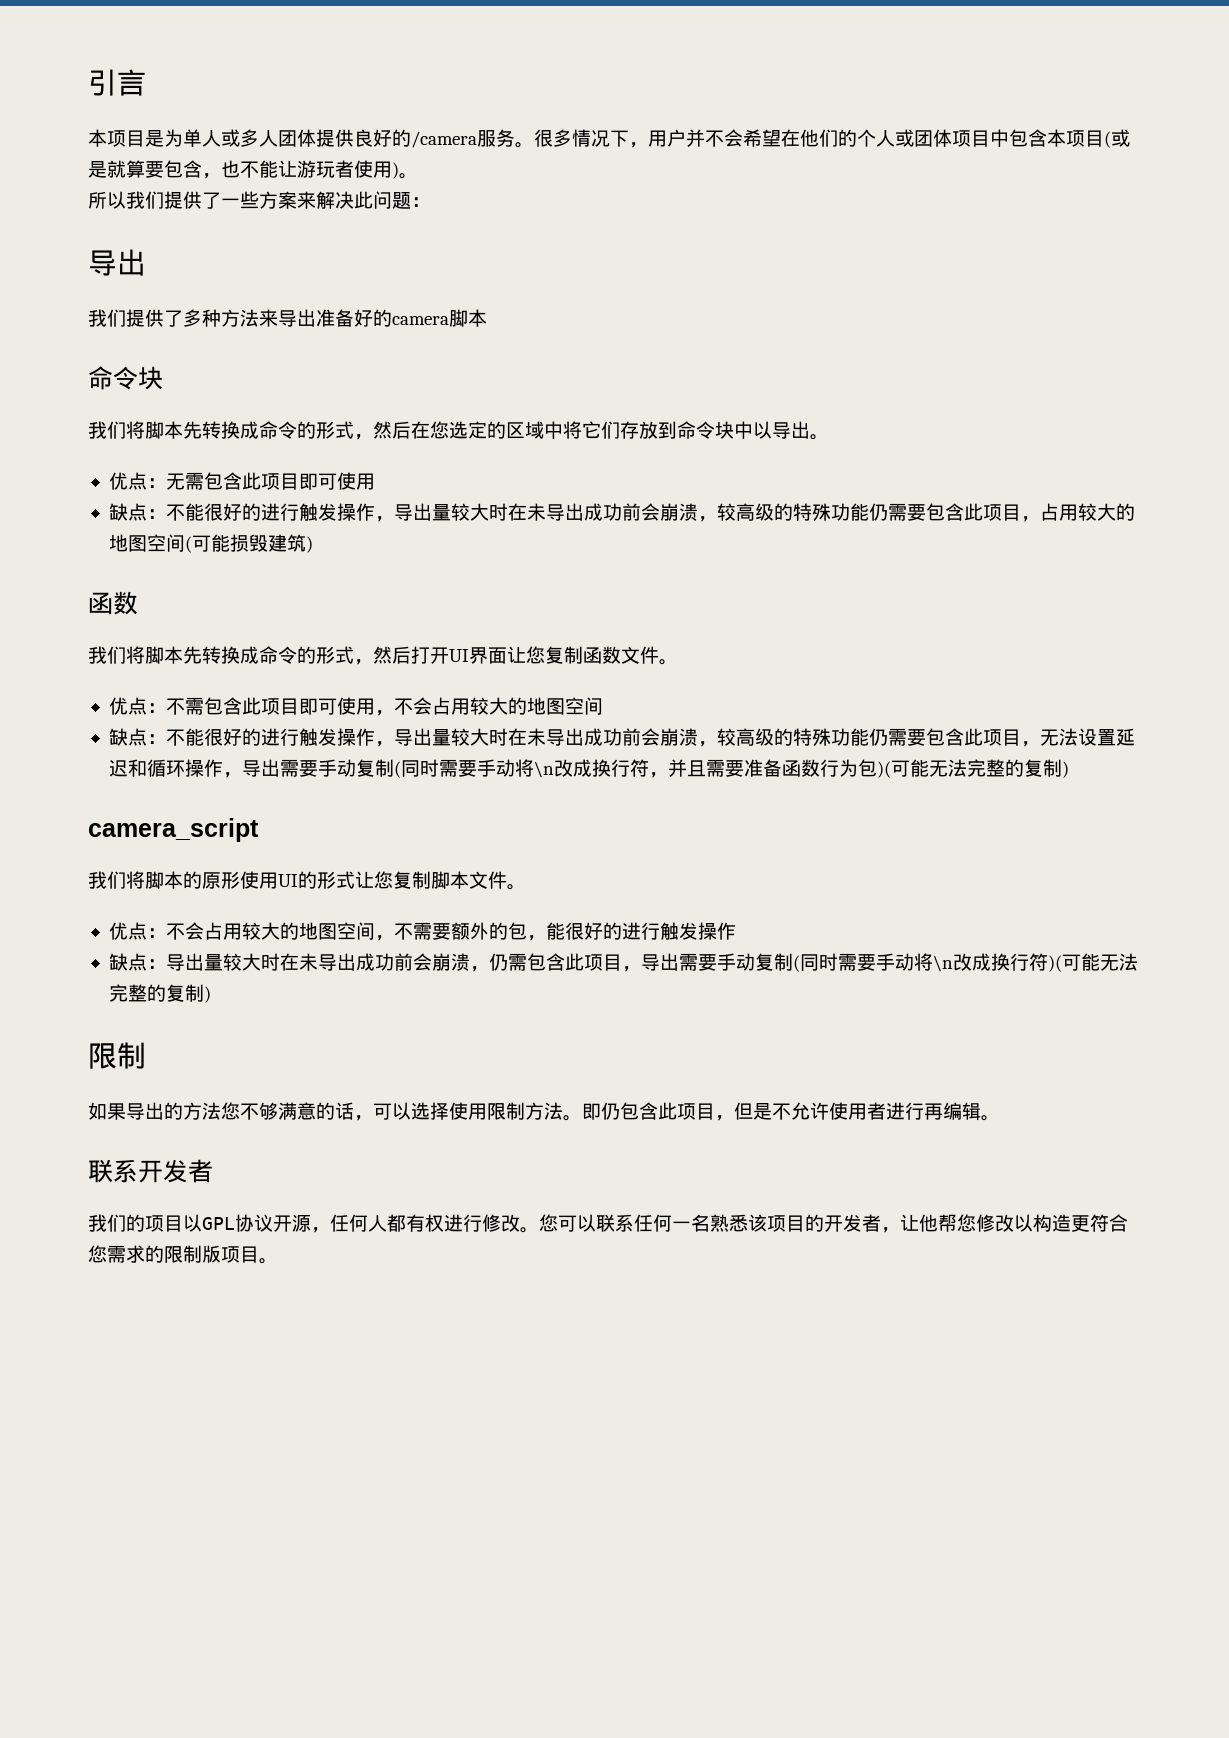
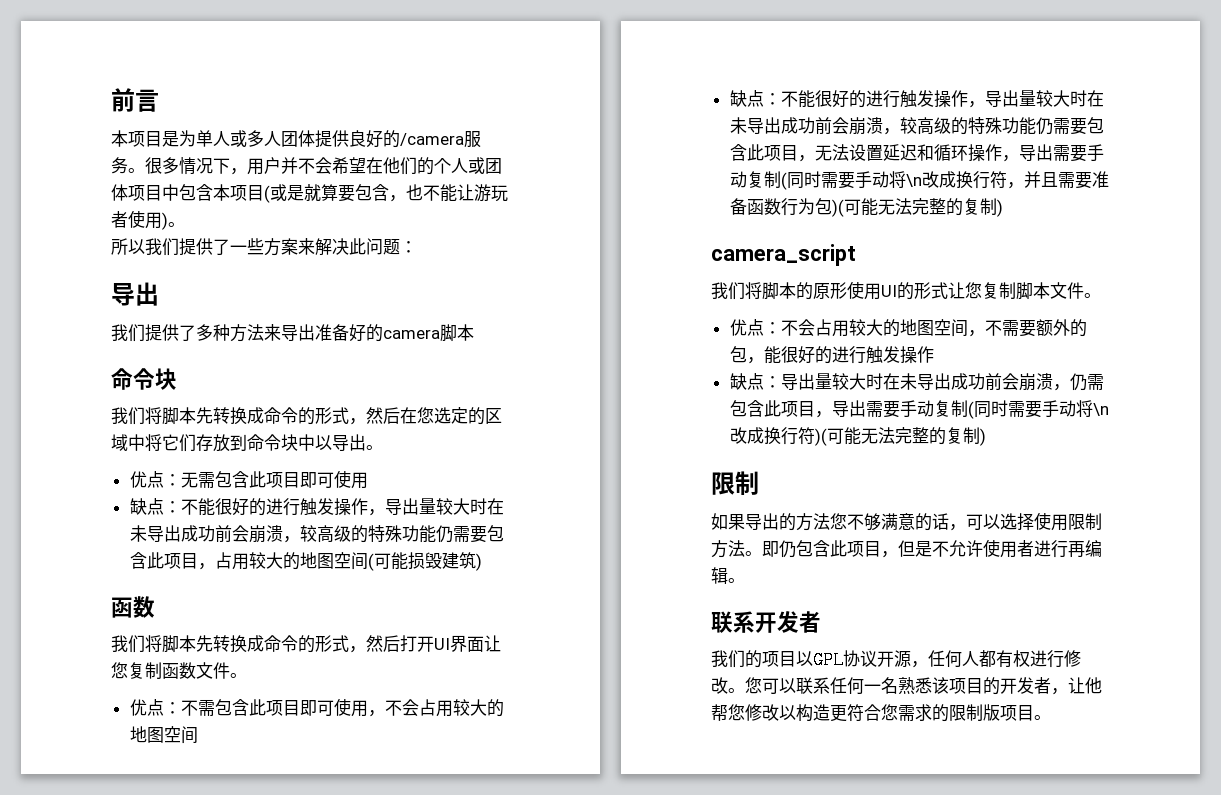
- 引言
+ 前言

